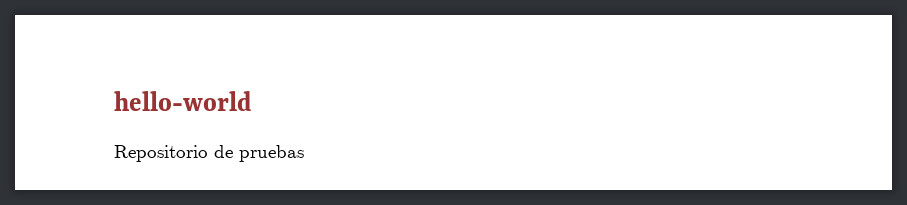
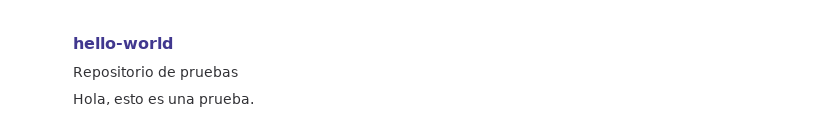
+ Hola, esto es una prueba.

